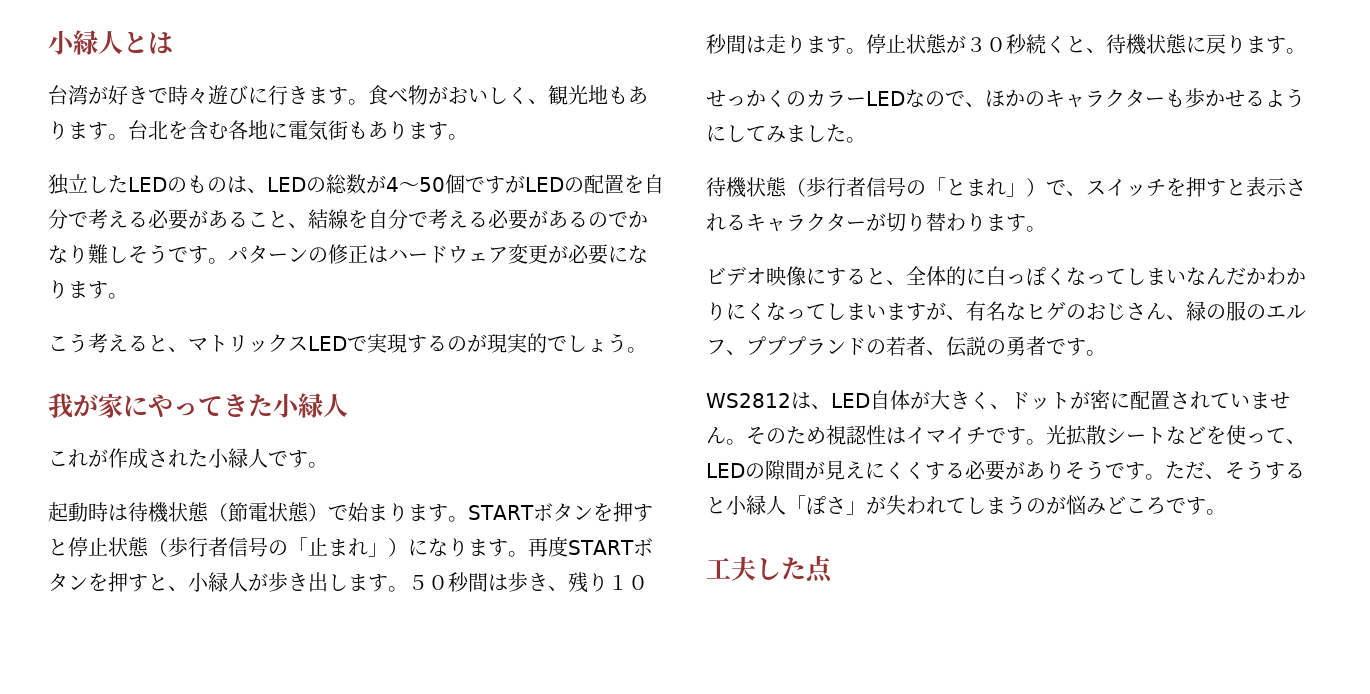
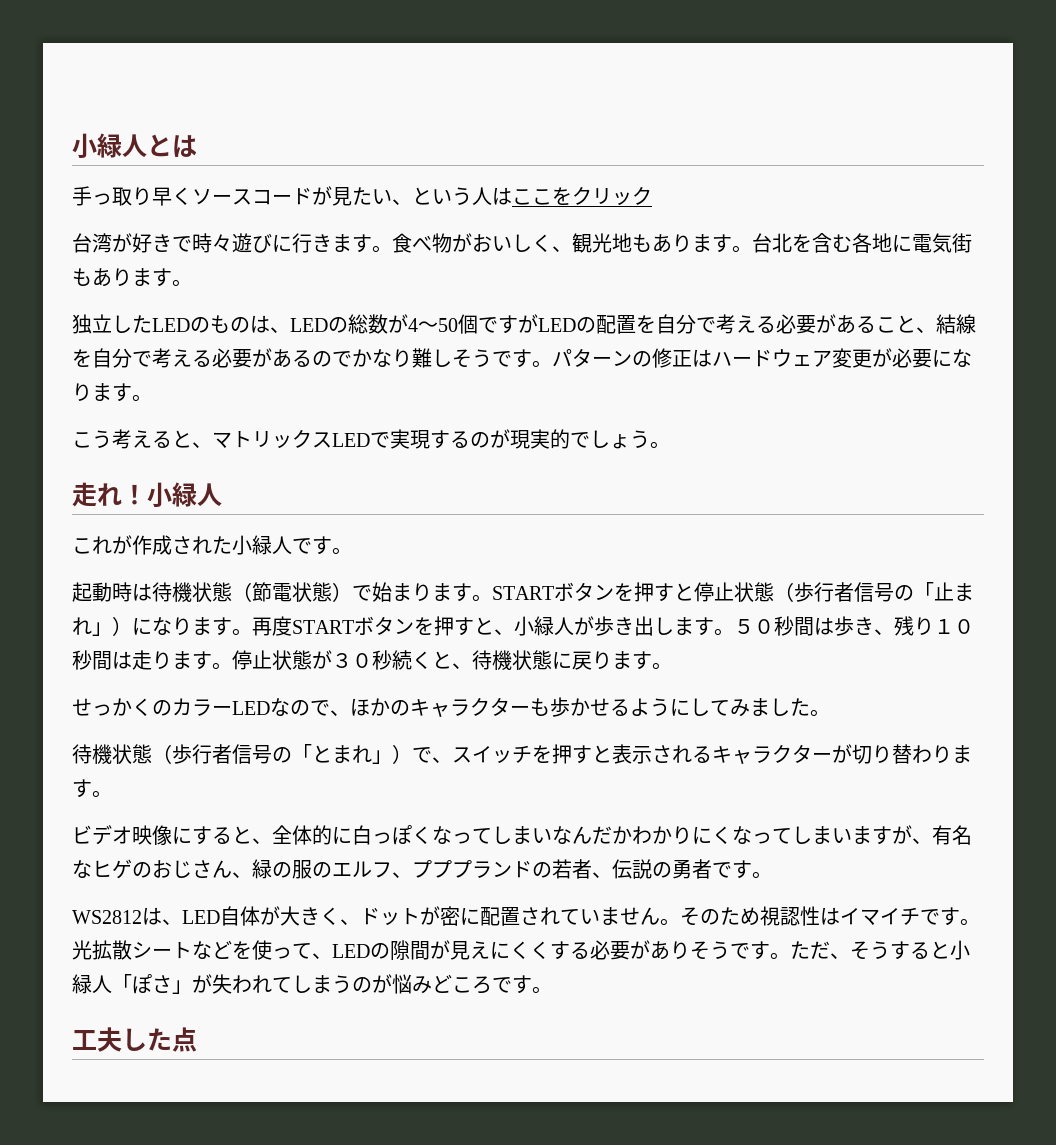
+ 手っ取り早くソースコードが見たい、という人はここをクリック
- 我が家にやってきた小緑人
+ 走れ！小緑人

